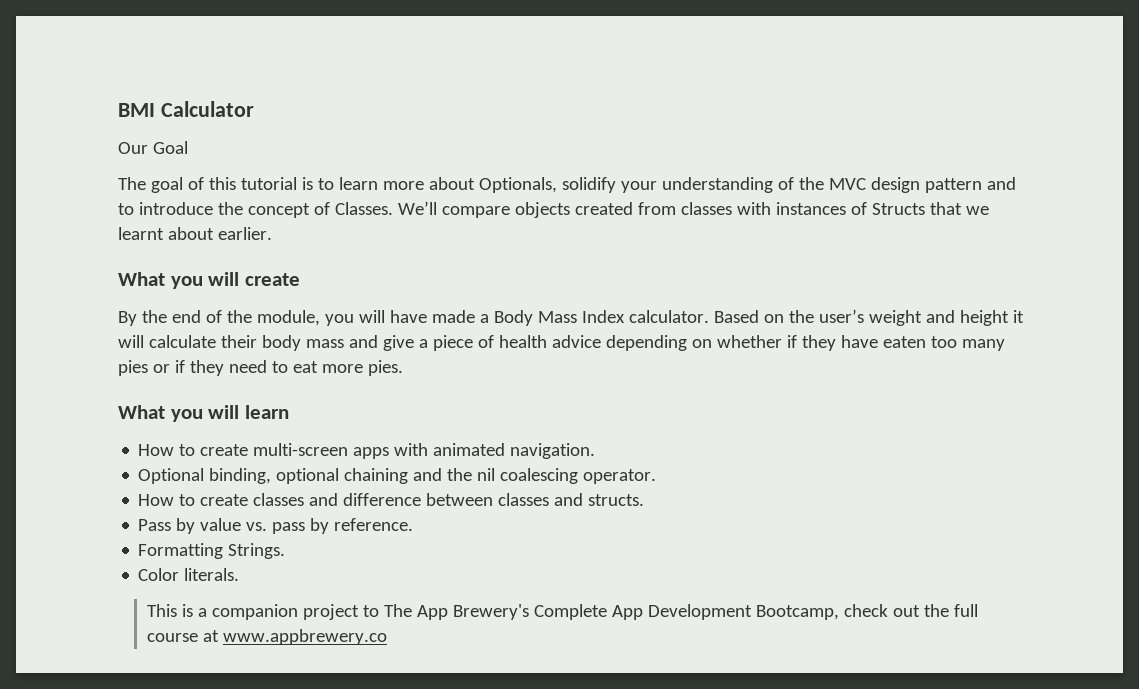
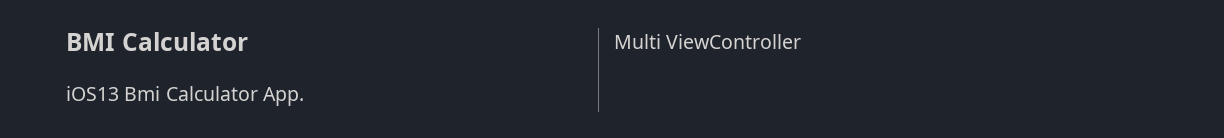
- Our Goal
- The goal of this tutorial is to learn more about Optionals, solidify your understanding of the MVC design pattern and to introduce the concept of Classes. We’ll compare objects created from classes with instances of Structs that we learnt about earlier.
- What you will create
- By the end of the module, you will have made a Body Mass Index calculator. Based on the user’s weight and height it will calculate their body mass and give a piece of health advice depending on whether if they have eaten too many pies or if they need to eat more pies.
- What you will learn
- How to create multi-screen apps with animated navigation.
- Optional binding, optional chaining and the nil coalescing operator.
- How to create classes and difference between classes and structs.
- Pass by value vs. pass by reference.
- Formatting Strings.
- Color literals.
- This is a companion project to The App Brewery's Complete App Development Bootcamp, check out the full course at www.appbrewery.co
+ iOS13 Bmi Calculator App.
+ Multi ViewController

